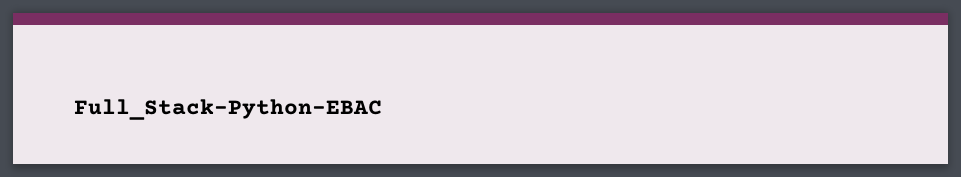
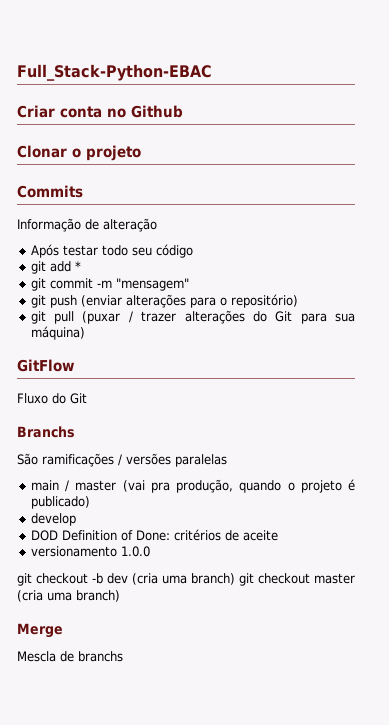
+ Criar conta no Github
+ Clonar o projeto
+ Commits
+ Informação de alteração
+ Após testar todo seu código
+ git add *
+ git commit -m "mensagem"
+ git push (enviar alterações para o repositório)
+ git pull (puxar / trazer alterações do Git para sua máquina)
+ GitFlow
+ Fluxo do Git
+ Branchs
+ São ramificações / versões paralelas
+ main / master (vai pra produção, quando o projeto é publicado)
+ develop
+ DOD Definition of Done: critérios de aceite
+ versionamento 1.0.0
+ git checkout -b dev (cria uma branch) git checkout master (cria uma branch)
+ Merge
+ Mescla de branchs

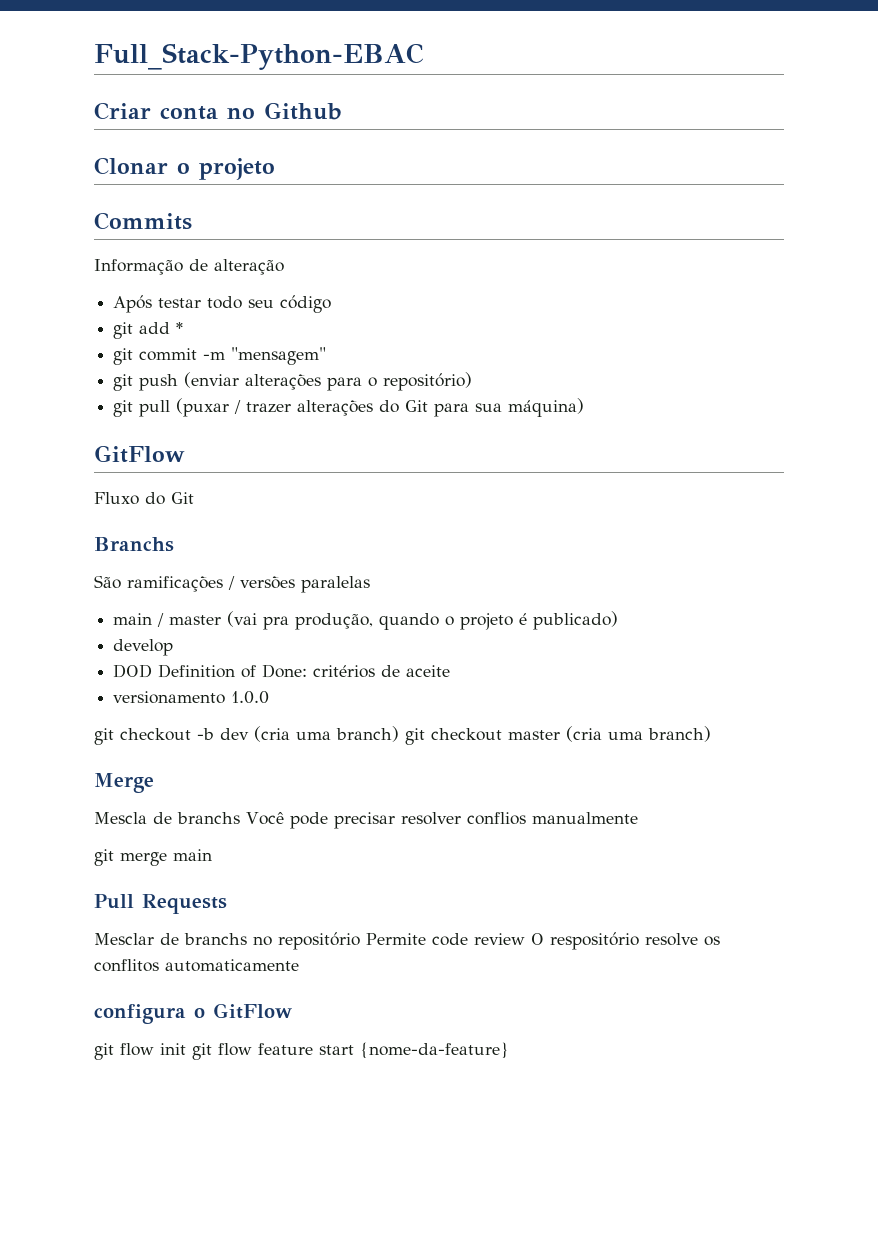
- Mescla de branchs
+ Mescla de branchs Você pode precisar resolver conflios manualmente
+ git merge main
+ Pull Requests
+ Mesclar de branchs no repositório Permite code review O respositório resolve os conflitos automaticamente
+ configura o GitFlow
+ git flow init git flow feature start {nome-da-feature}

